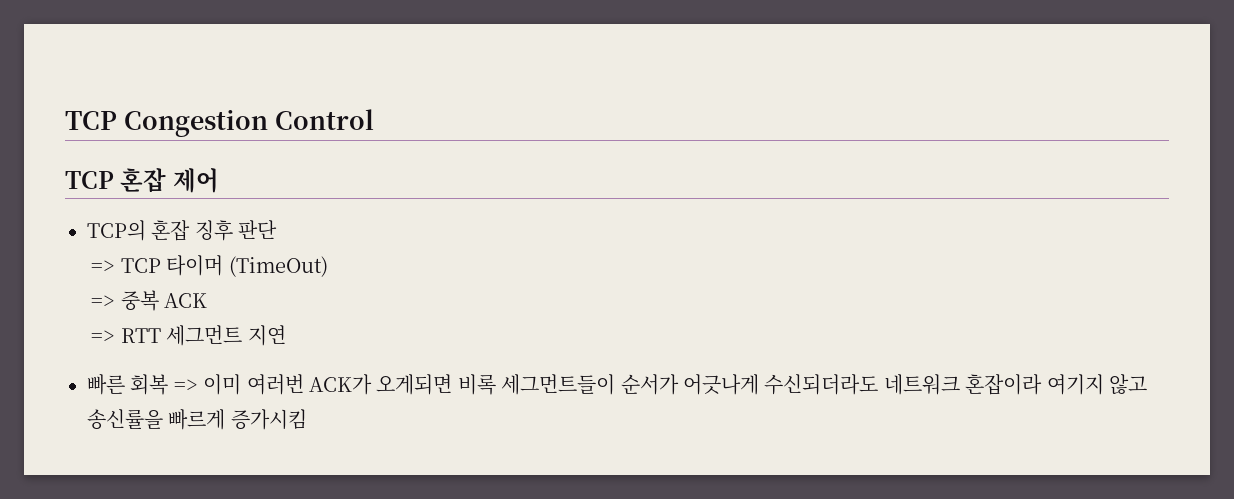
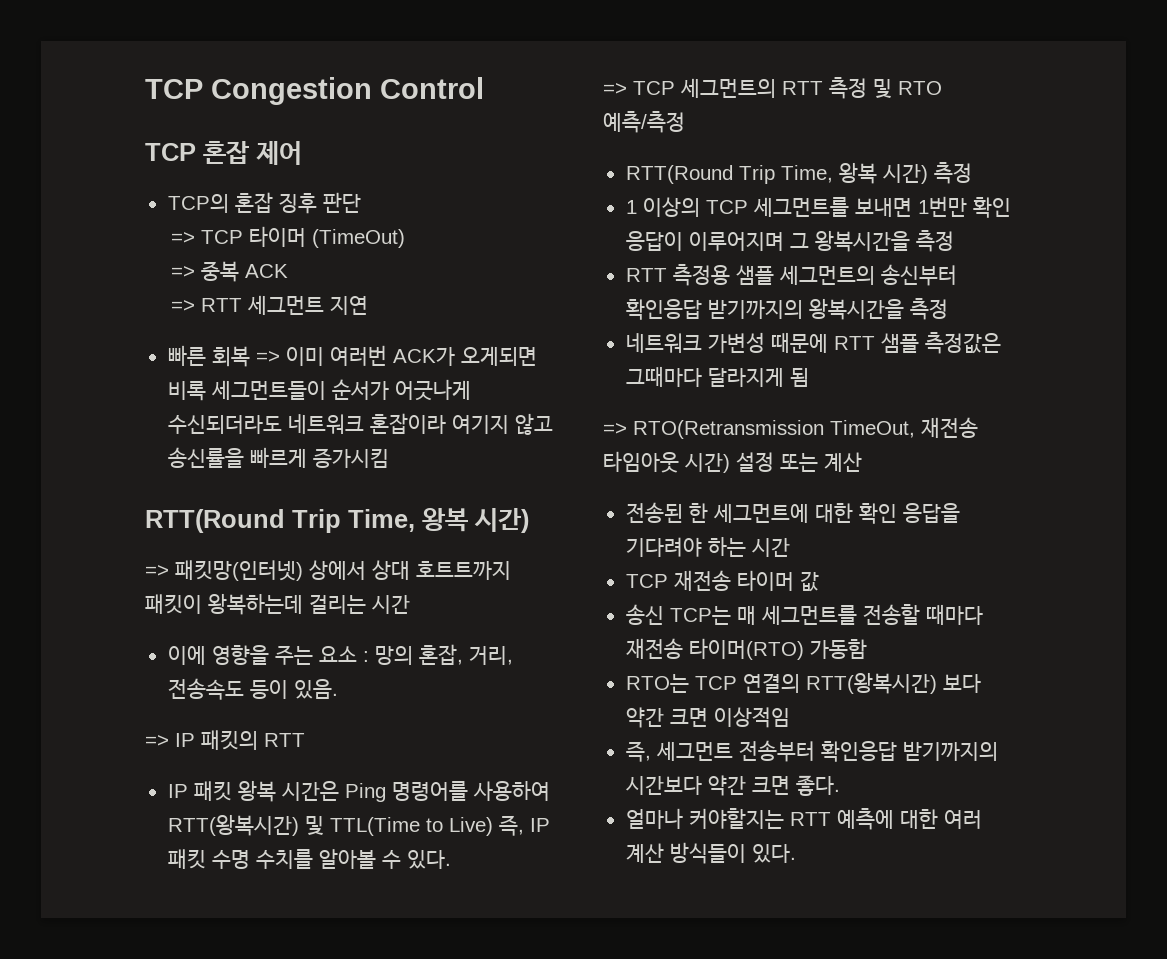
  빠른 회복 => 이미 여러번 ACK가 오게되면 비록 세그먼트들이 순서가 어긋나게 수신되더라도 네트워크 혼잡이라 여기지 않고 송신률을 빠르게 증가시킴
+ RTT(Round Trip Time, 왕복 시간)
+ => 패킷망(인터넷) 상에서 상대 호트트까지 패킷이 왕복하는데 걸리는 시간
+ 이에 영향을 주는 요소 : 망의 혼잡, 거리, 전송속도 등이 있음.
+ => IP 패킷의 RTT
+ IP 패킷 왕복 시간은 Ping 명령어를 사용하여 RTT(왕복시간) 및 TTL(Time to Live) 즉, IP 패킷 수명 수치를 알아볼 수 있다.
+ => TCP 세그먼트의 RTT 측정 및 RTO 예측/측정
+ RTT(Round Trip Time, 왕복 시간) 측정
+ 1 이상의 TCP 세그먼트를 보내면 1번만 확인 응답이 이루어지며 그 왕복시간을 측정
+ RTT 측정용 샘플 세그먼트의 송신부터 확인응답 받기까지의 왕복시간을 측정
+ 네트워크 가변성 때문에 RTT 샘플 측정값은 그때마다 달라지게 됨
+ => RTO(Retransmission TimeOut, 재전송 타임아웃 시간) 설정 또는 계산
+ 전송된 한 세그먼트에 대한 확인 응답을 기다려야 하는 시간
+ TCP 재전송 타이머 값
+ 송신 TCP는 매 세그먼트를 전송할 때마다 재전송 타이머(RTO) 가동함
+ RTO는 TCP 연결의 RTT(왕복시간) 보다 약간 크면 이상적임
+ 즉, 세그먼트 전송부터 확인응답 받기까지의 시간보다 약간 크면 좋다.
+ 얼마나 커야할지는 RTT 예측에 대한 여러 계산 방식들이 있다.

